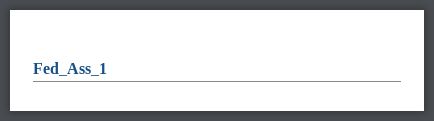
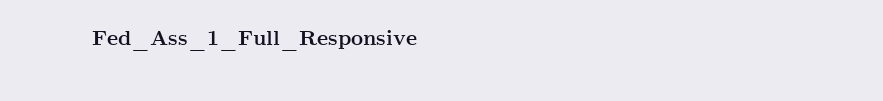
- Fed_Ass_1
+ Fed_Ass_1_Full_Responsive

